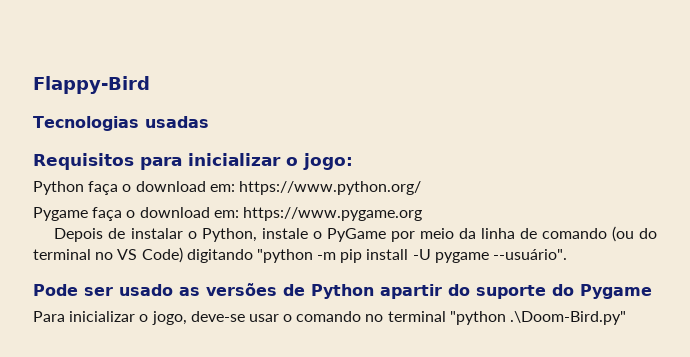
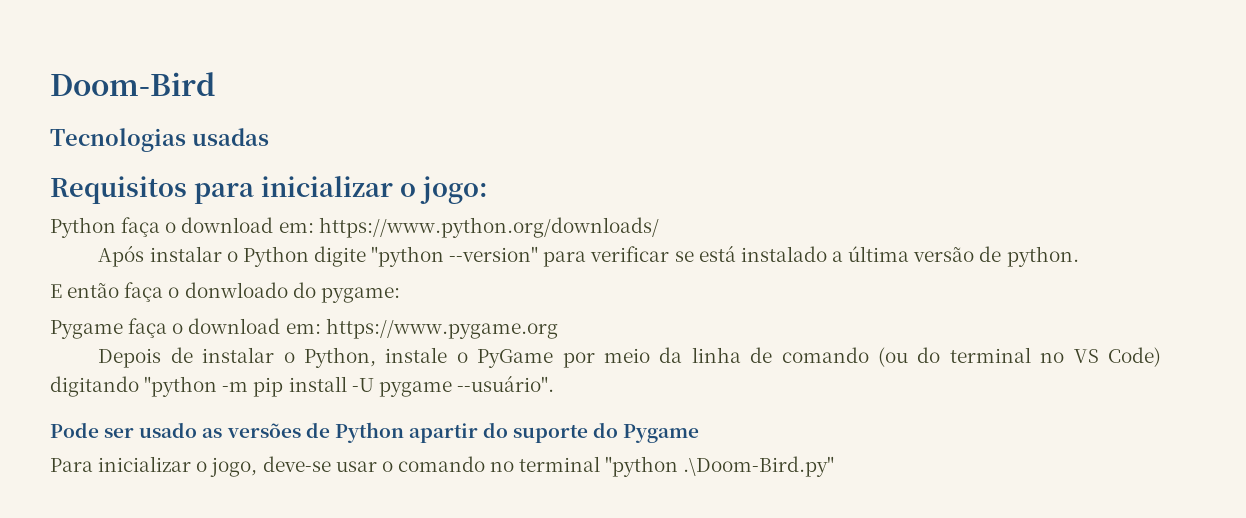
- Flappy-Bird
+ Doom-Bird
- Python faça o download em: https://www.python.org/
+ Python faça o download em: https://www.python.org/downloads/
+ Após instalar o Python digite "python --version" para verificar se está instalado a última versão de python.
+ E então faça o donwloado do pygame:

